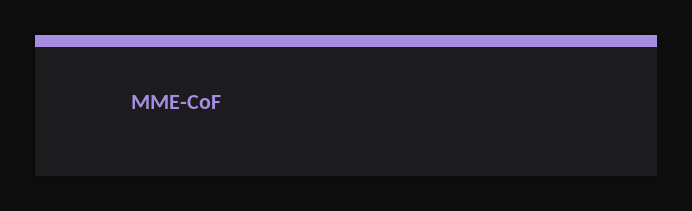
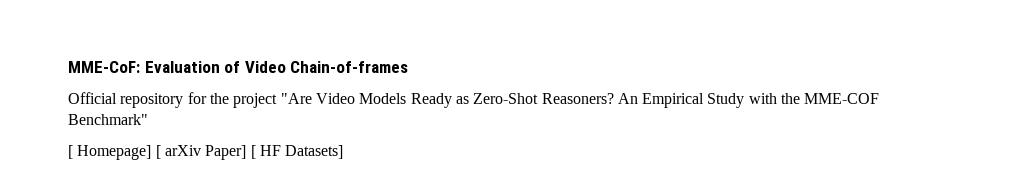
- MME-CoF
+ MME-CoF: Evaluation of Video Chain-of-frames
+ Official repository for the project "Are Video Models Ready as Zero-Shot Reasoners? An Empirical Study with the MME-COF Benchmark"
+ [ Homepage] [ arXiv Paper] [ HF Datasets]

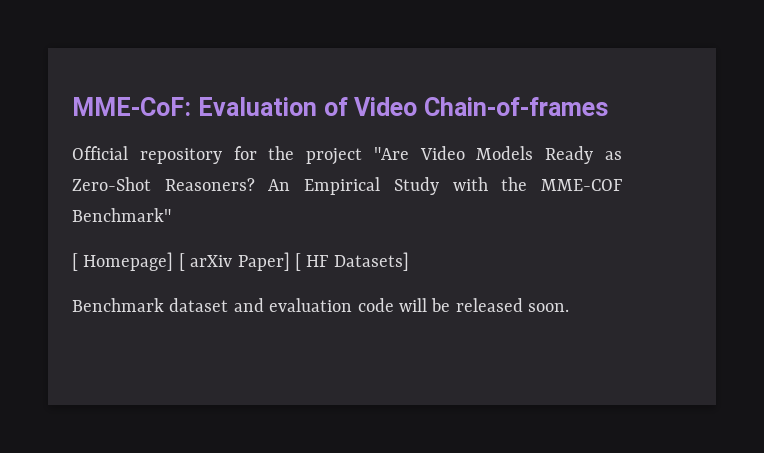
+ Benchmark dataset and evaluation code will be released soon.

